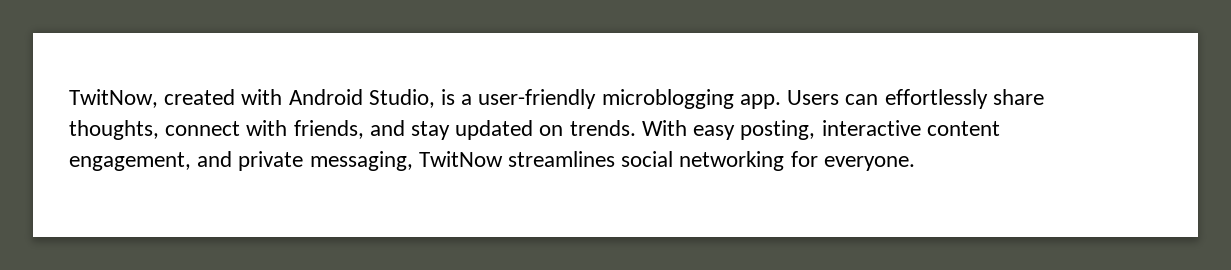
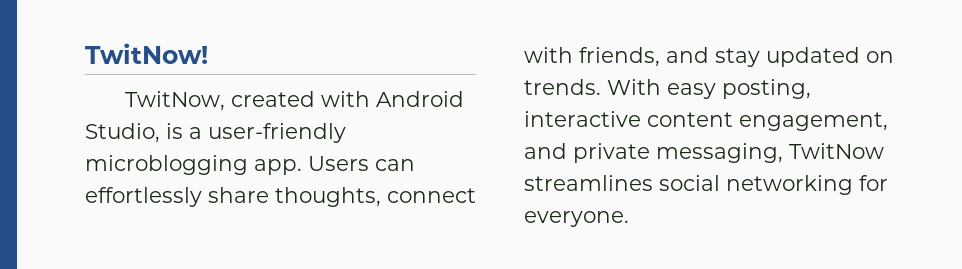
+ TwitNow!

